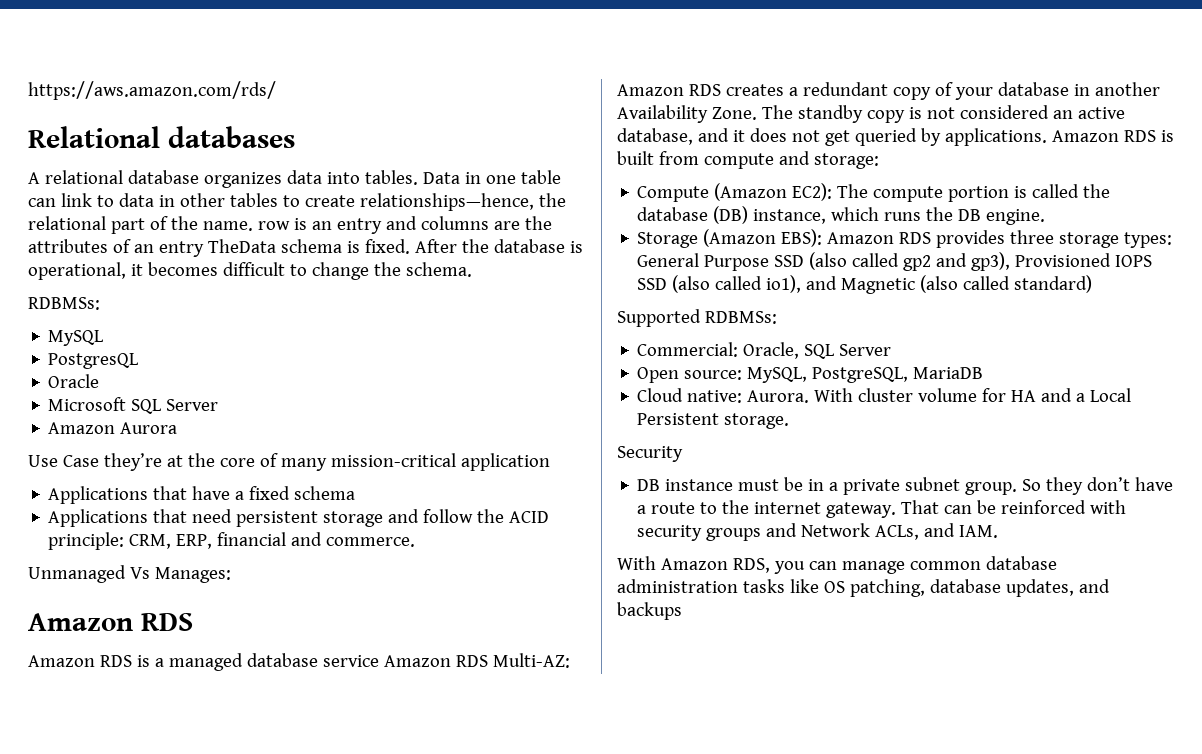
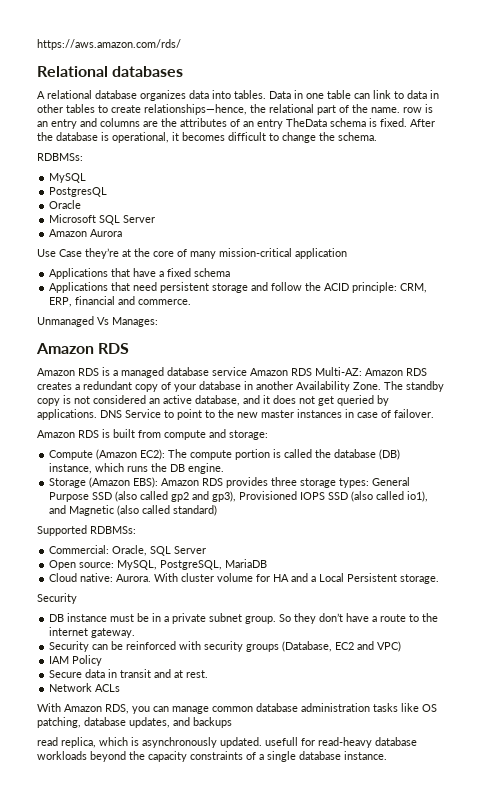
- The standby copy is not considered an active database, and it does not get queried by applications. Amazon RDS is built from compute and storage:
+ The standby copy is not considered an active database, and it does not get queried by applications. DNS Service to point to the new master instances in case of failover.
+ Amazon RDS is built from compute and storage:
- So they don’t have a route to the internet gateway. That can be reinforced with security groups and Network ACLs, and IAM.
+ So they don’t have a route to the internet gateway.
+ Security can be reinforced with security groups (Database, EC2 and VPC)
+ IAM Policy
+ Secure data in transit and at rest.
+ Network ACLs
+ read replica, which is asynchronously updated. usefull for read-heavy database workloads beyond the capacity constraints of a single database instance.

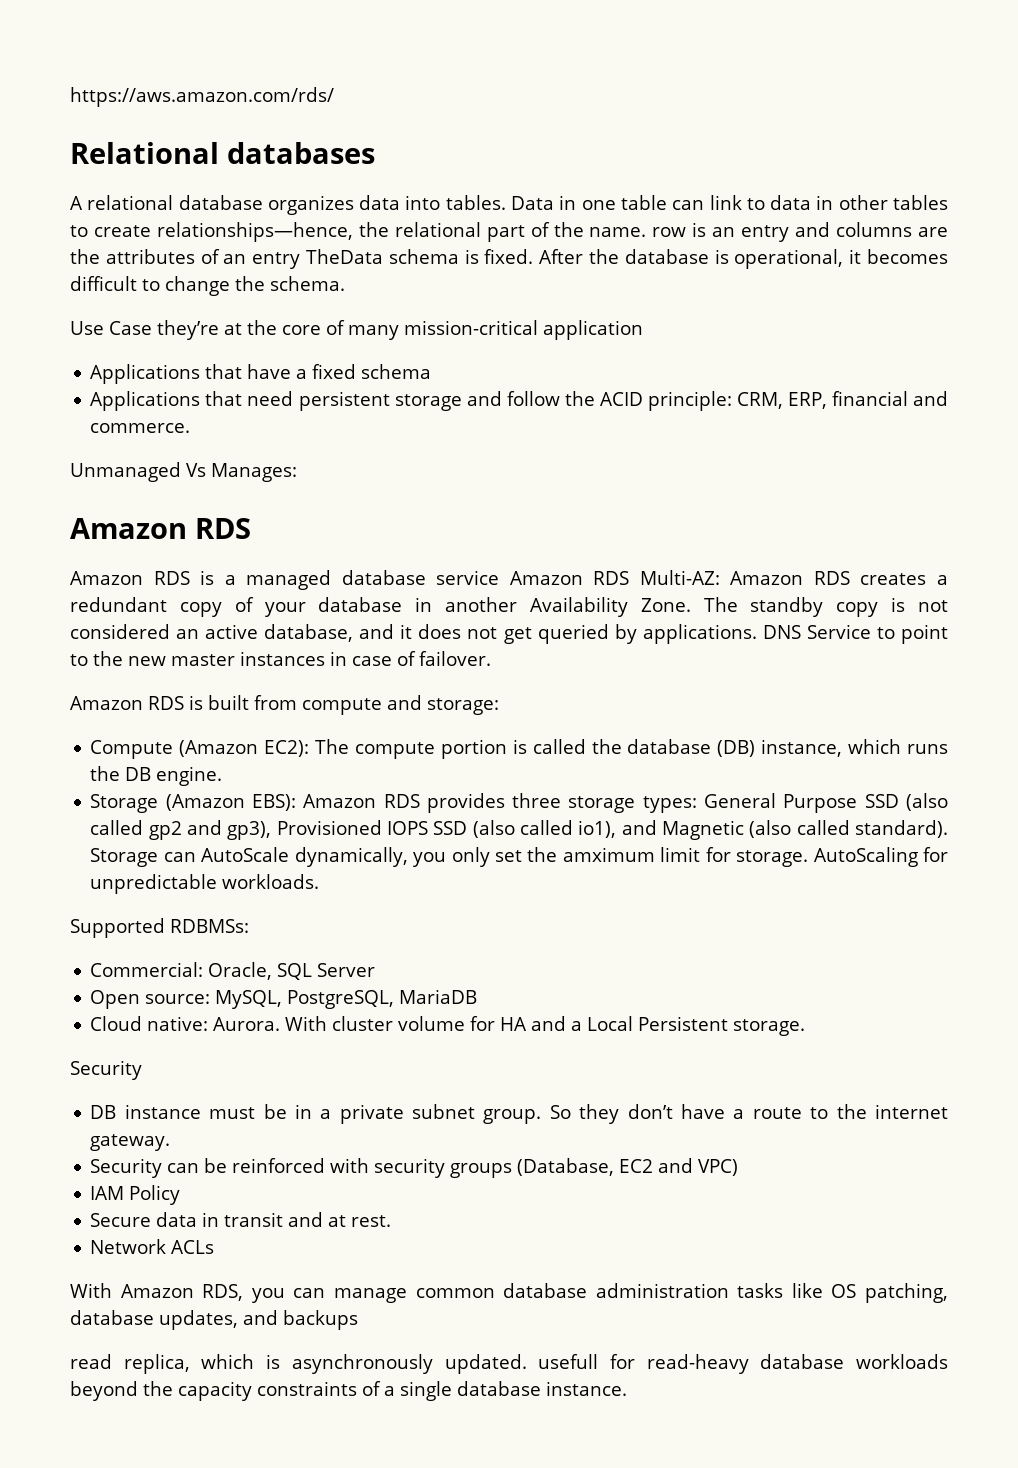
  After the database is operational, it becomes difficult to change the schema.
- RDBMSs:
- MySQL
- PostgresQL
- Oracle
- Microsoft SQL Server
- Amazon Aurora
- Storage (Amazon EBS): Amazon RDS provides three storage types: General Purpose SSD (also called gp2 and gp3), Provisioned IOPS SSD (also called io1), and Magnetic (also called standard)
+ Storage (Amazon EBS): Amazon RDS provides three storage types: General Purpose SSD (also called gp2 and gp3), Provisioned IOPS SSD (also called io1), and Magnetic (also called standard). Storage can AutoScale dynamically, you only set the amximum limit for storage. AutoScaling for unpredictable workloads.

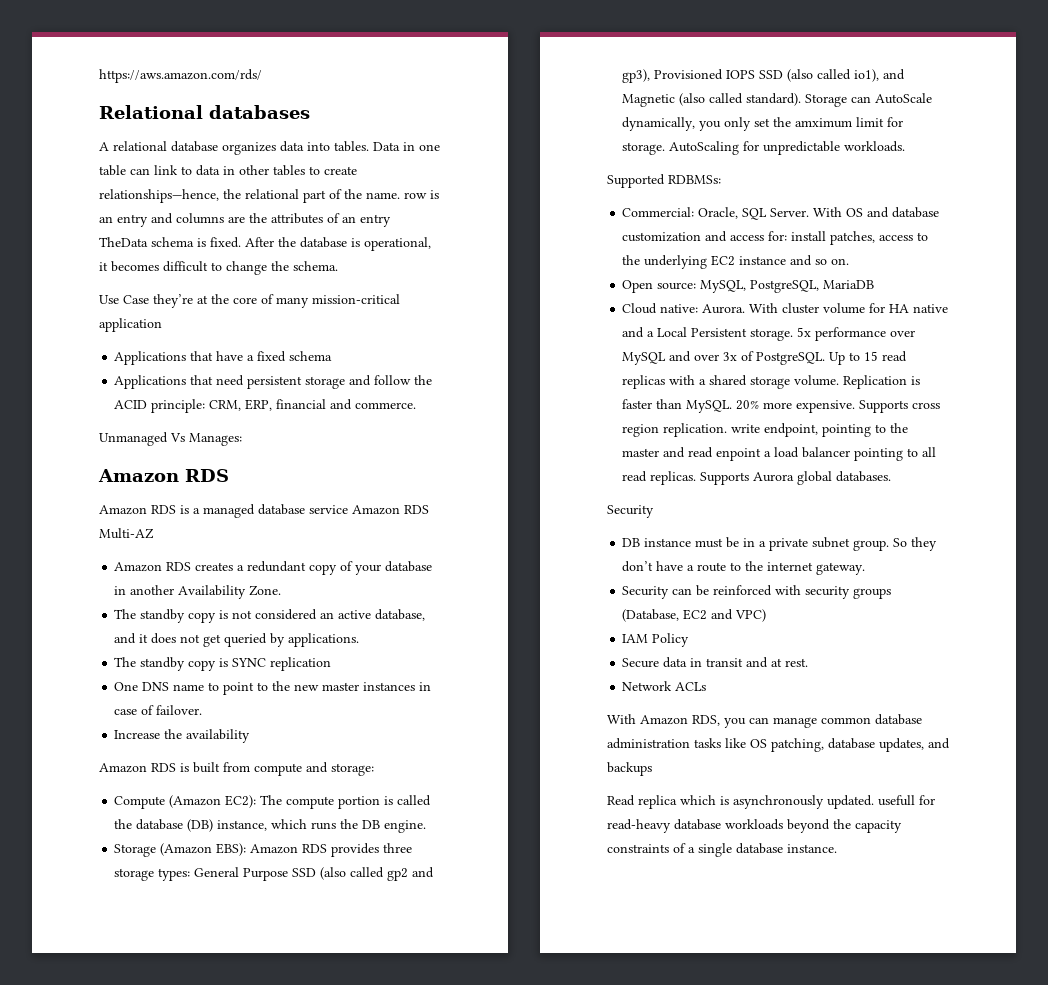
- Amazon RDS is a managed database service Amazon RDS Multi-AZ: Amazon RDS creates a redundant copy of your database in another Availability Zone. The standby copy is not considered an active database, and it does not get queried by applications. DNS Service to point to the new master instances in case of failover.
+ Amazon RDS is a managed database service Amazon RDS Multi-AZ
+ Amazon RDS creates a redundant copy of your database in another Availability Zone.
+ The standby copy is not considered an active database, and it does not get queried by applications.
+ The standby copy is SYNC replication
+ One DNS name to point to the new master instances in case of failover.
+ Increase the availability
- Commercial: Oracle, SQL Server
+ Commercial: Oracle, SQL Server. With OS and database customization and access for: install patches, access to the underlying EC2 instance and so on.
- With cluster volume for HA and a Local Persistent storage.
+ With cluster volume for HA native and a Local Persistent storage. 5x performance over MySQL and over 3x of PostgreSQL. Up to 15 read replicas with a shared storage volume. Replication is faster than MySQL. 20% more expensive. Supports cross region replication. write endpoint, pointing to the master and read enpoint a load balancer pointing to all read replicas. Supports Aurora global databases.
- read replica, which is asynchronously updated. usefull for read-heavy database workloads beyond the capacity constraints of a single database instance.
+ Read replica which is asynchronously updated. usefull for read-heavy database workloads beyond the capacity constraints of a single database instance.

